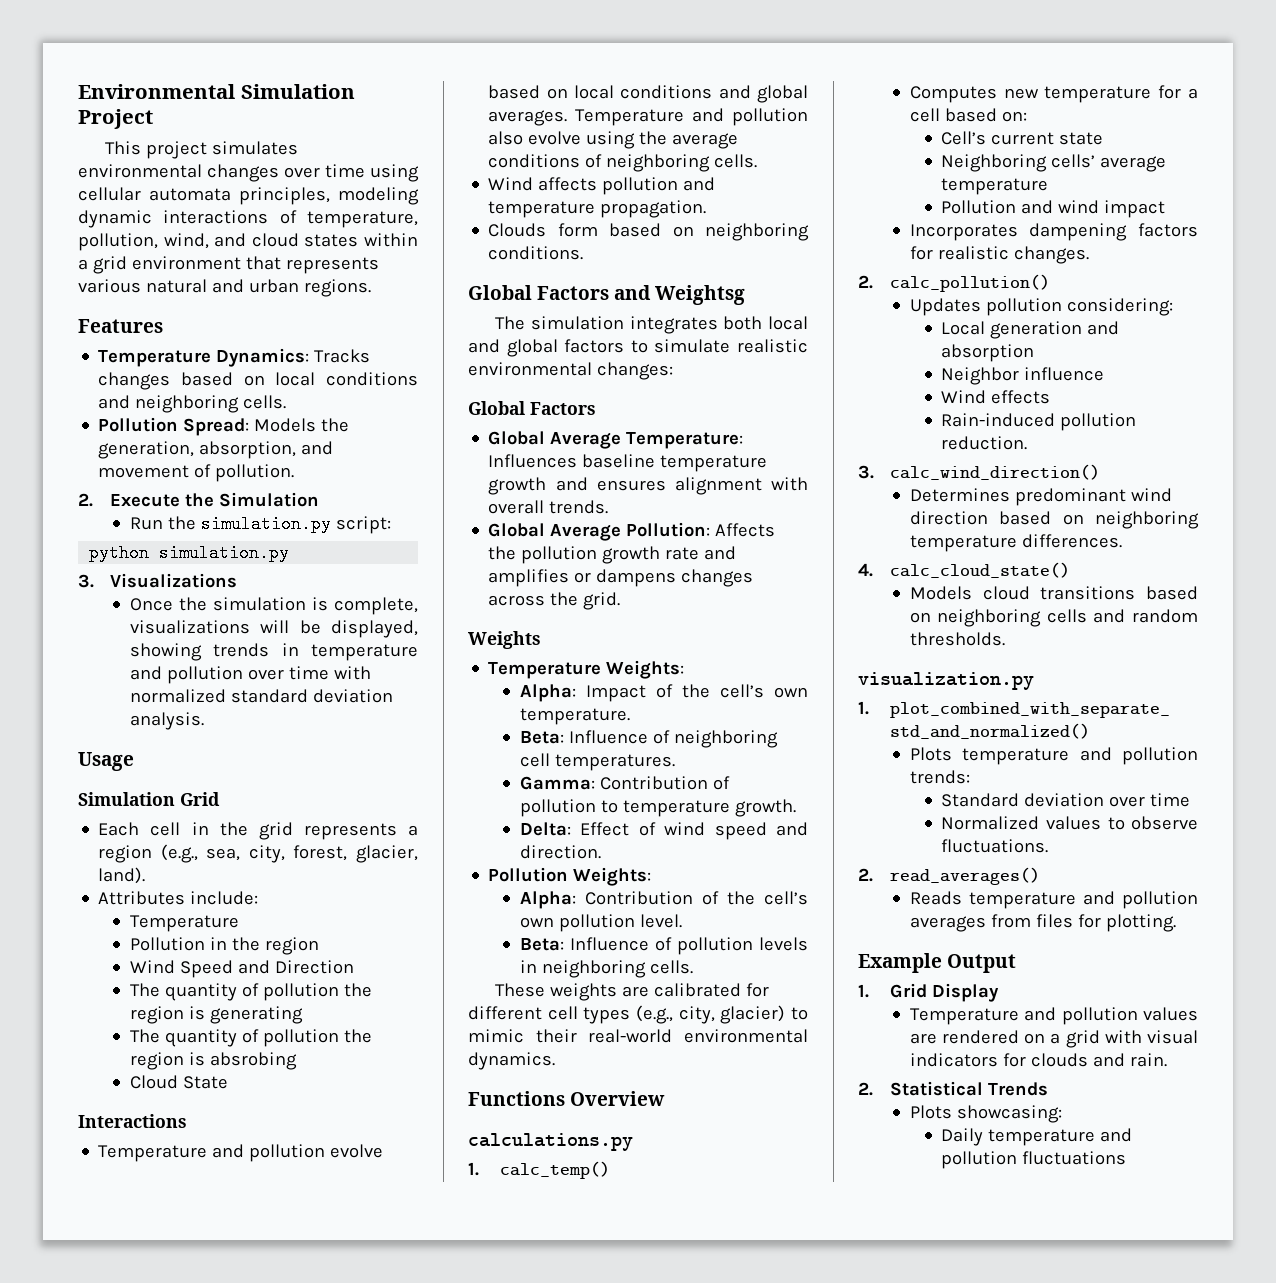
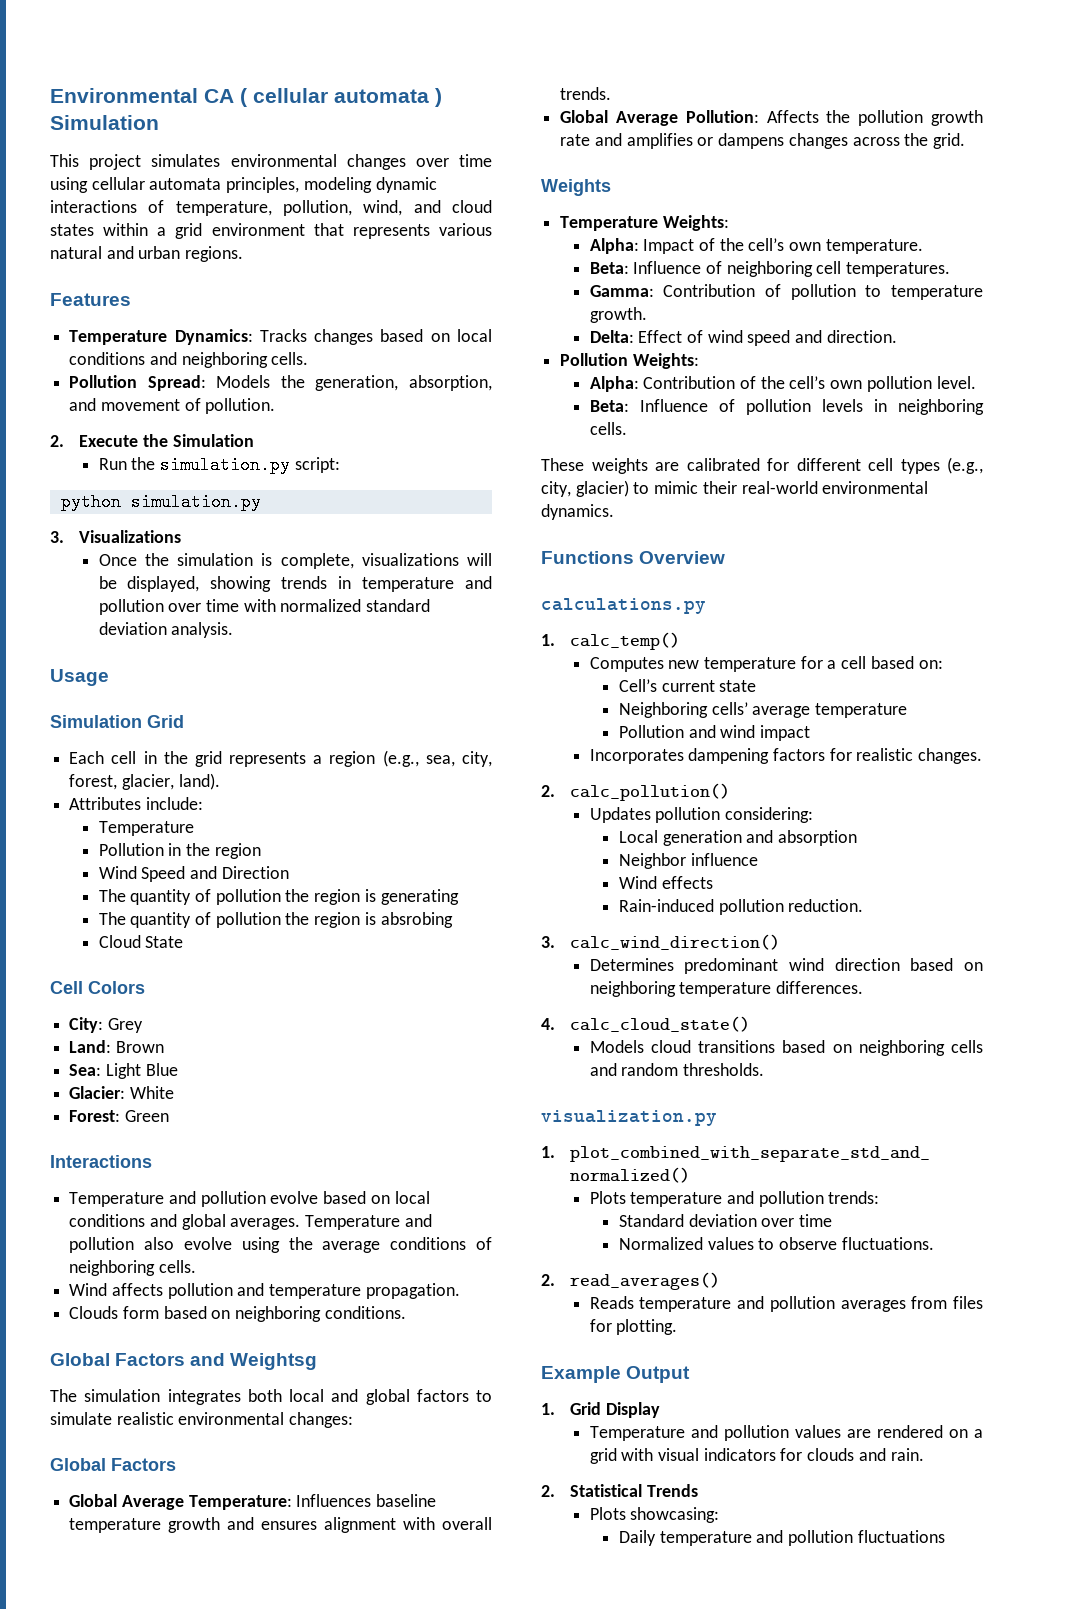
- Environmental Simulation Project
+ Environmental CA ( cellular automata ) Simulation
+ Cell Colors
+ City: Grey
+ Land: Brown
+ Sea: Light Blue
+ Glacier: White
+ Forest: Green

